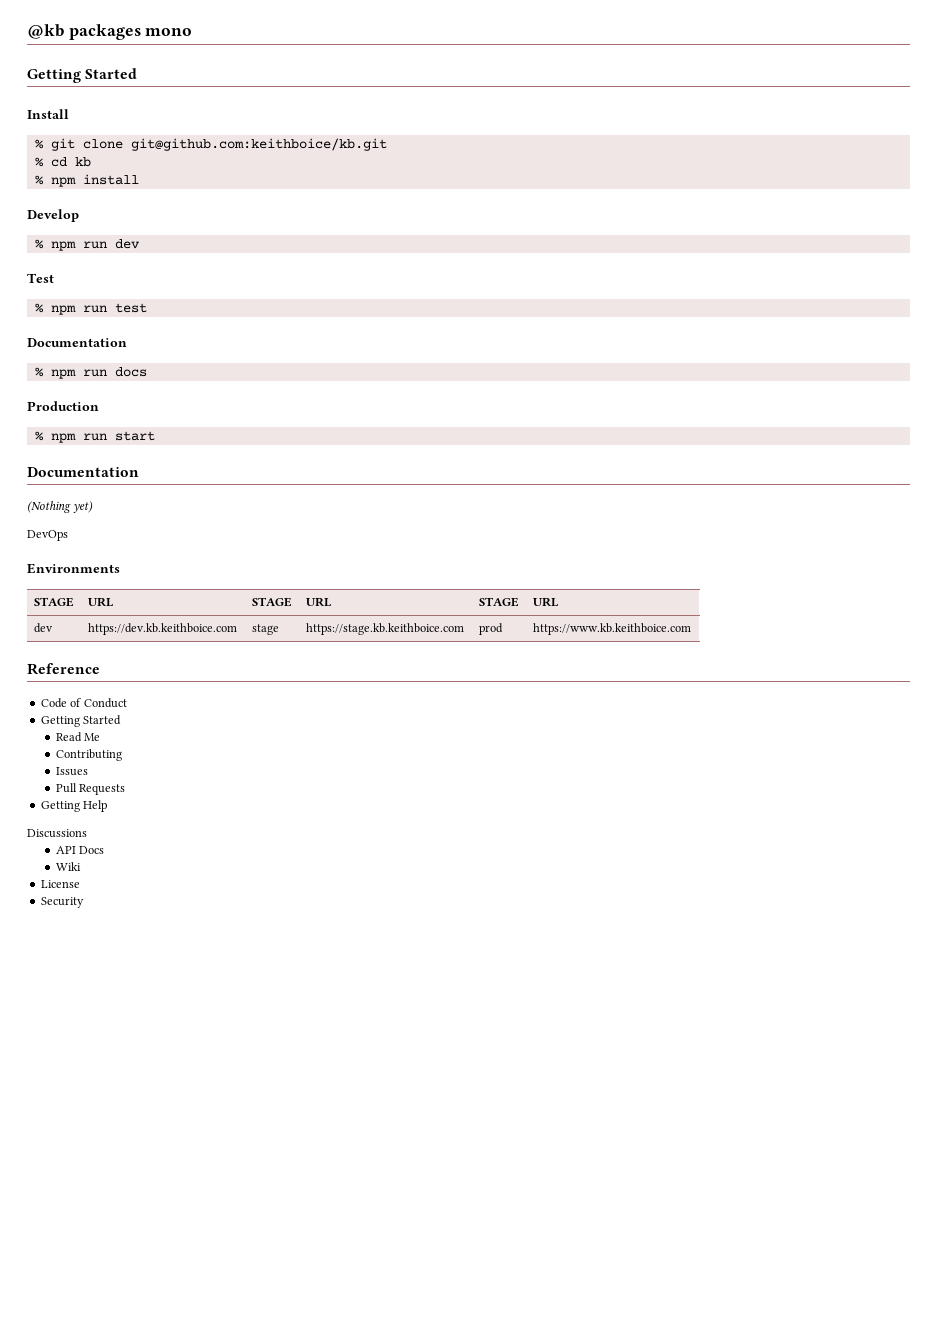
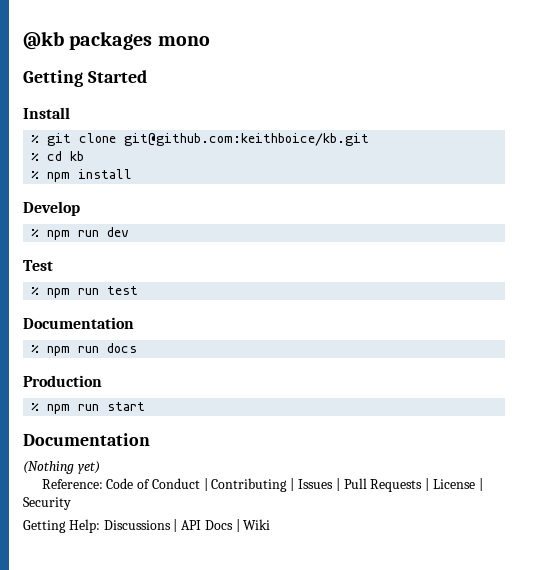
- DevOps
- Environments
- STAGE | URL | STAGE | URL | STAGE | URL
- dev | https://dev.kb.keithboice.com | stage | https://stage.kb.keithboice.com | prod | https://www.kb.keithboice.com
- Reference
- Code of Conduct
- Getting Started
- Read Me
- Contributing
- Issues
- Pull Requests
- Getting Help
- Discussions
- API Docs
- Wiki
+ Reference: Code of Conduct | Contributing | Issues | Pull Requests | License | Security
+ Getting Help: Discussions | API Docs | Wiki
- License
- Security

